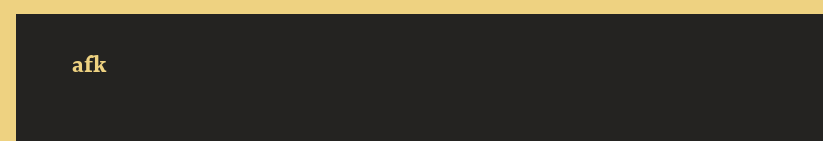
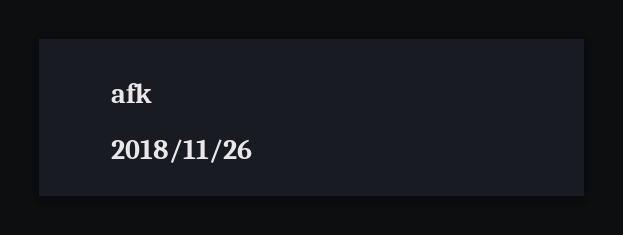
+ 2018/11/26

